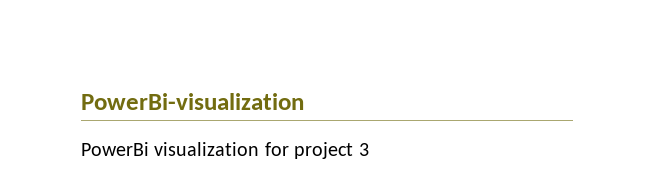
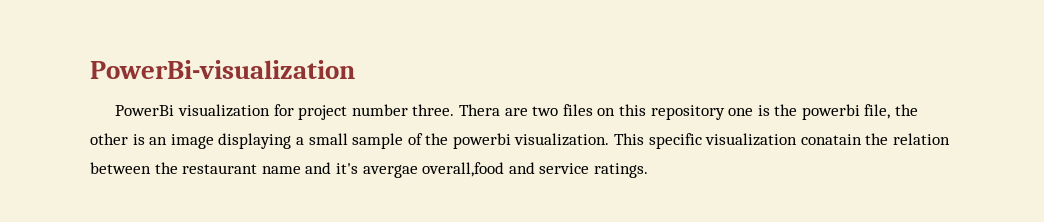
- PowerBi visualization for project 3
+ PowerBi visualization for project number three. Thera are two files on this repository one is the powerbi file, the other is an image displaying a small sample of the powerbi visualization. This specific visualization conatain the relation between the restaurant name and it's avergae overall,food and service ratings.

